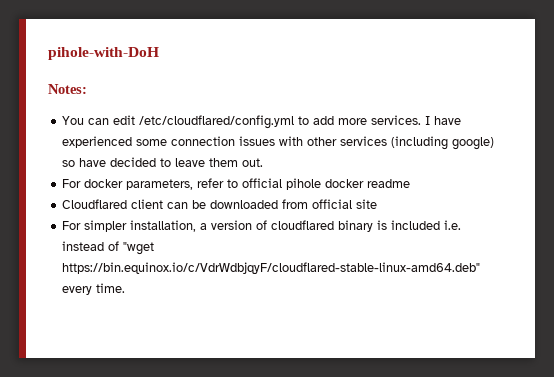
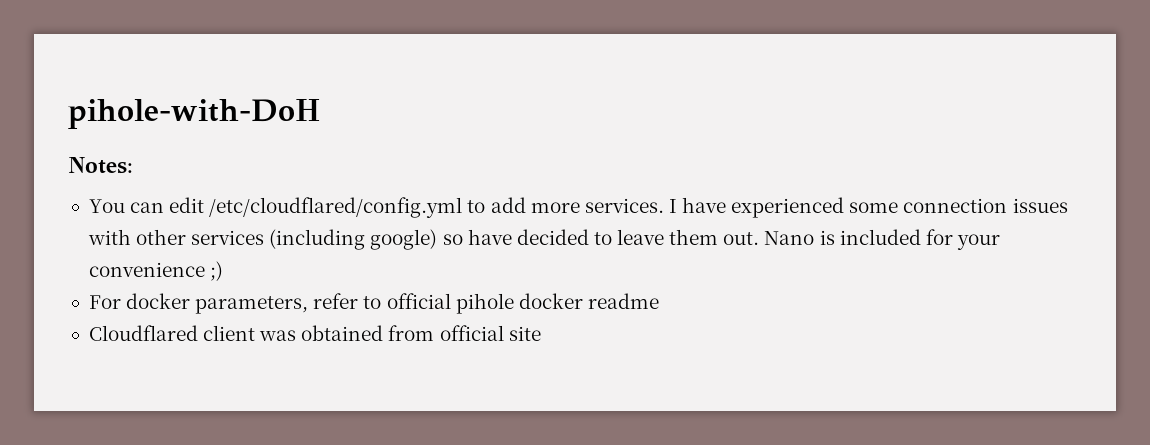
+ Nano is included for your convenience ;)
- Cloudflared client can be downloaded from official site
+ Cloudflared client was obtained from official site
- For simpler installation, a version of cloudflared binary is included i.e. instead of "wget https://bin.equinox.io/c/VdrWdbjqyF/cloudflared-stable-linux-amd64.deb" every time.

